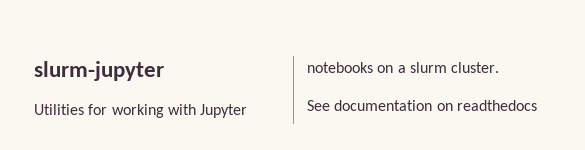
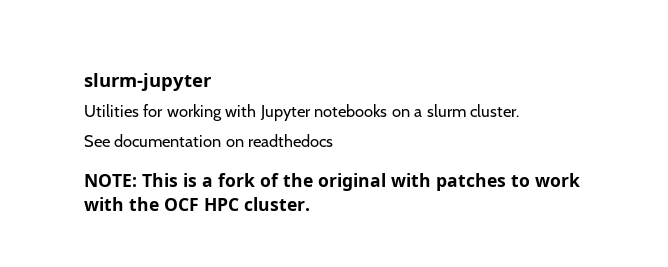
+ NOTE: This is a fork of the original with patches to work with the OCF HPC cluster.

